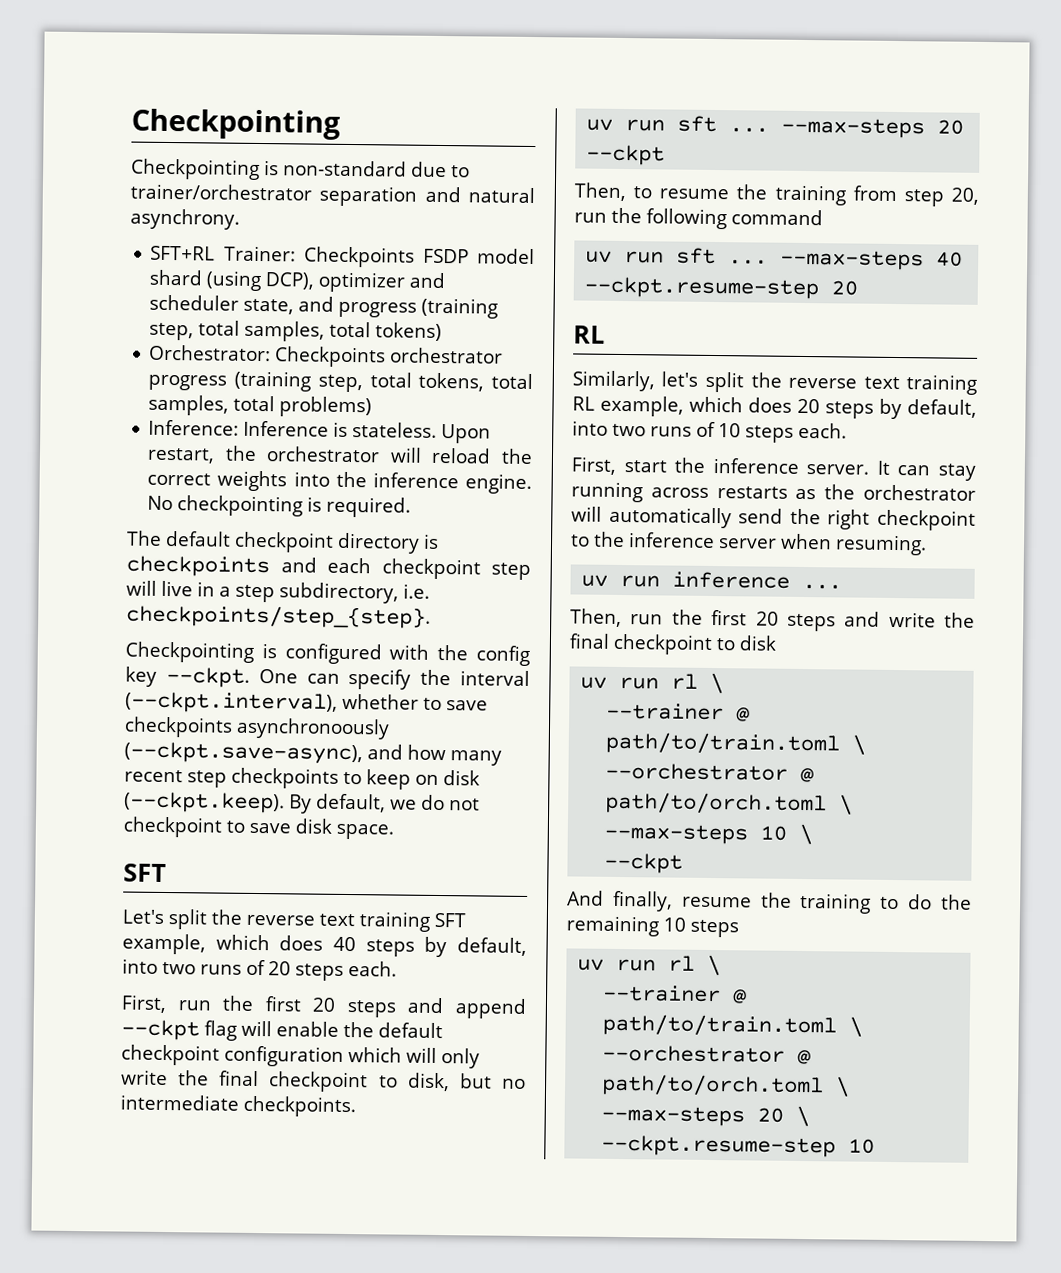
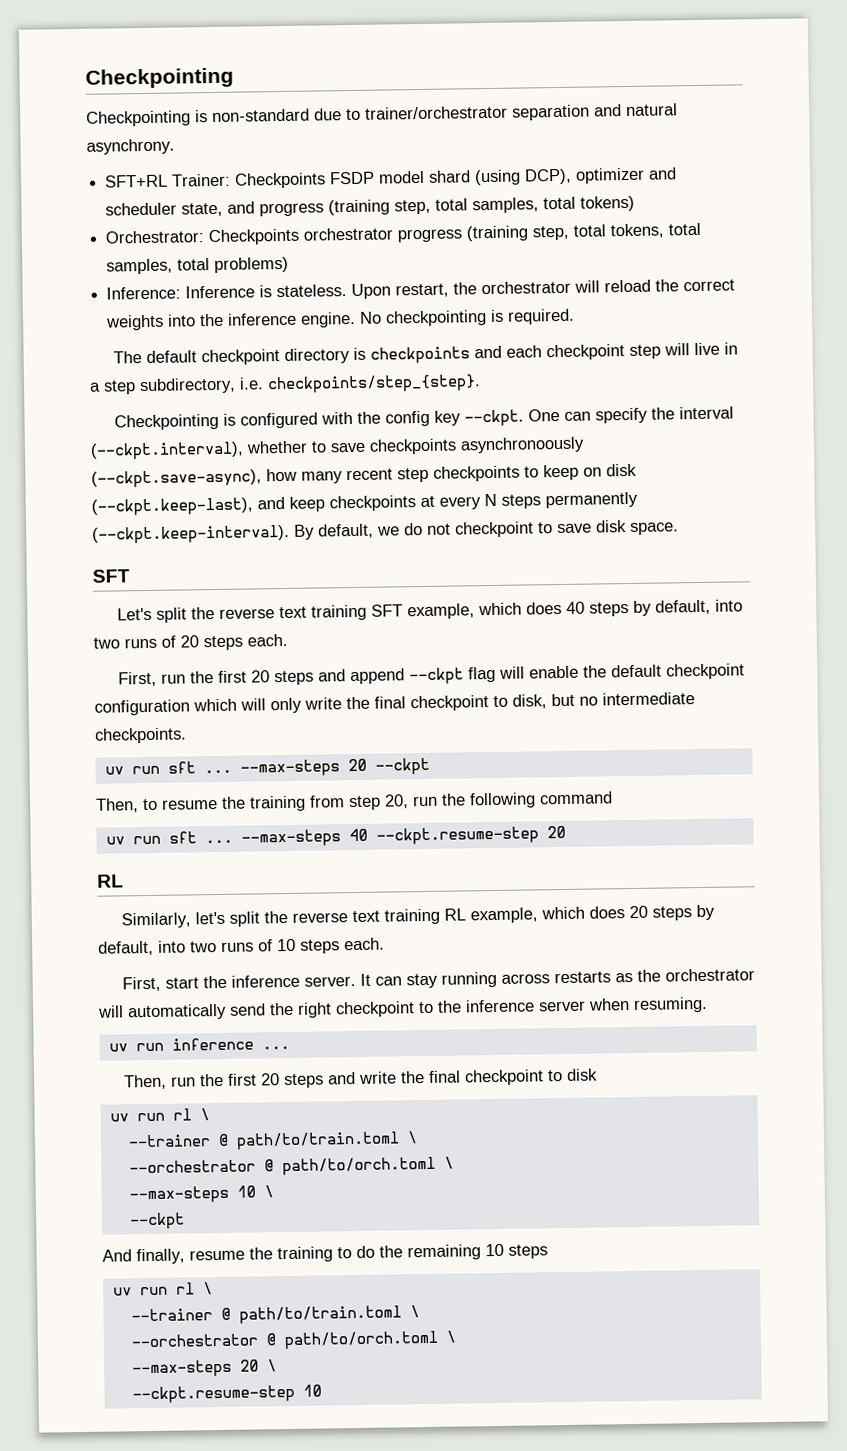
- One can specify the interval (--ckpt.interval), whether to save checkpoints asynchronoously (--ckpt.save-async), and how many recent step checkpoints to keep on disk (--ckpt.keep). By default, we do not checkpoint to save disk space.
+ One can specify the interval (--ckpt.interval), whether to save checkpoints asynchronoously (--ckpt.save-async), how many recent step checkpoints to keep on disk (--ckpt.keep-last), and keep checkpoints at every N steps permanently (--ckpt.keep-interval). By default, we do not checkpoint to save disk space.

